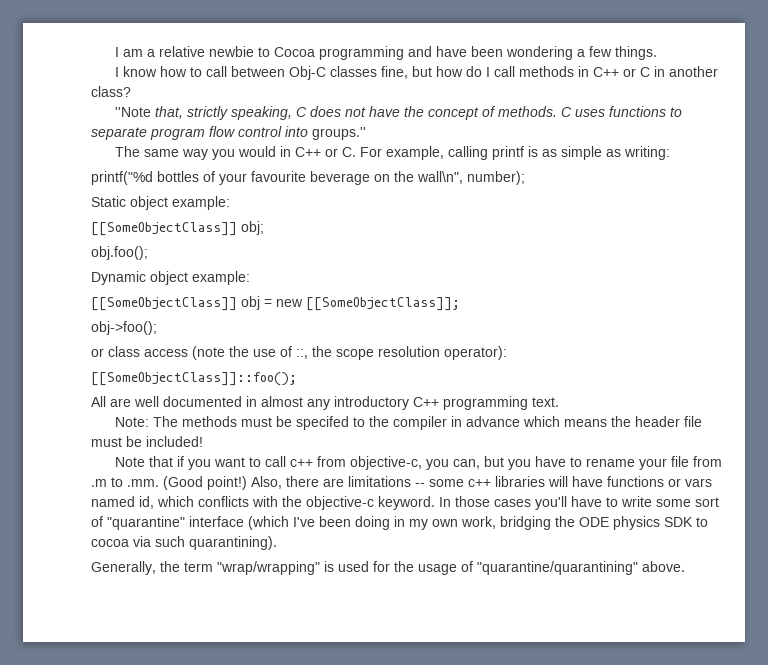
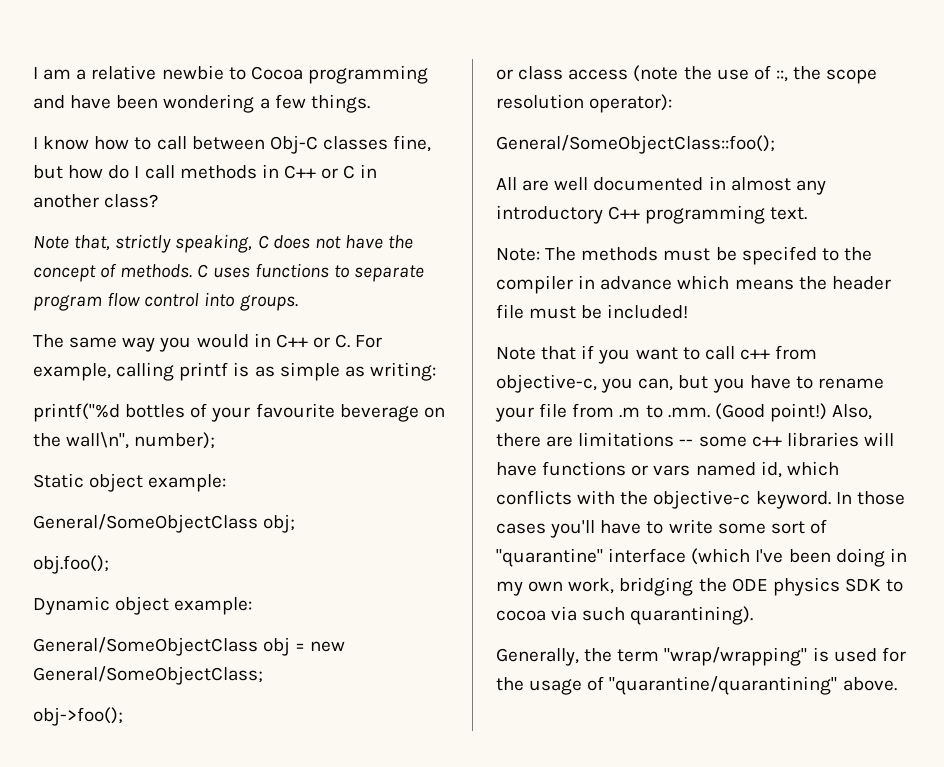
- ''Note that, strictly speaking, C does not have the concept of methods.
+ Note that, strictly speaking, C does not have the concept of methods.
- C uses functions to separate program flow control into groups.''
+ C uses functions to separate program flow control into groups.
- [[SomeObjectClass]] obj;
+ General/SomeObjectClass obj;
- [[SomeObjectClass]] obj = new [[SomeObjectClass]];
+ General/SomeObjectClass obj = new General/SomeObjectClass;
- [[SomeObjectClass]]::foo();
+ General/SomeObjectClass::foo();

